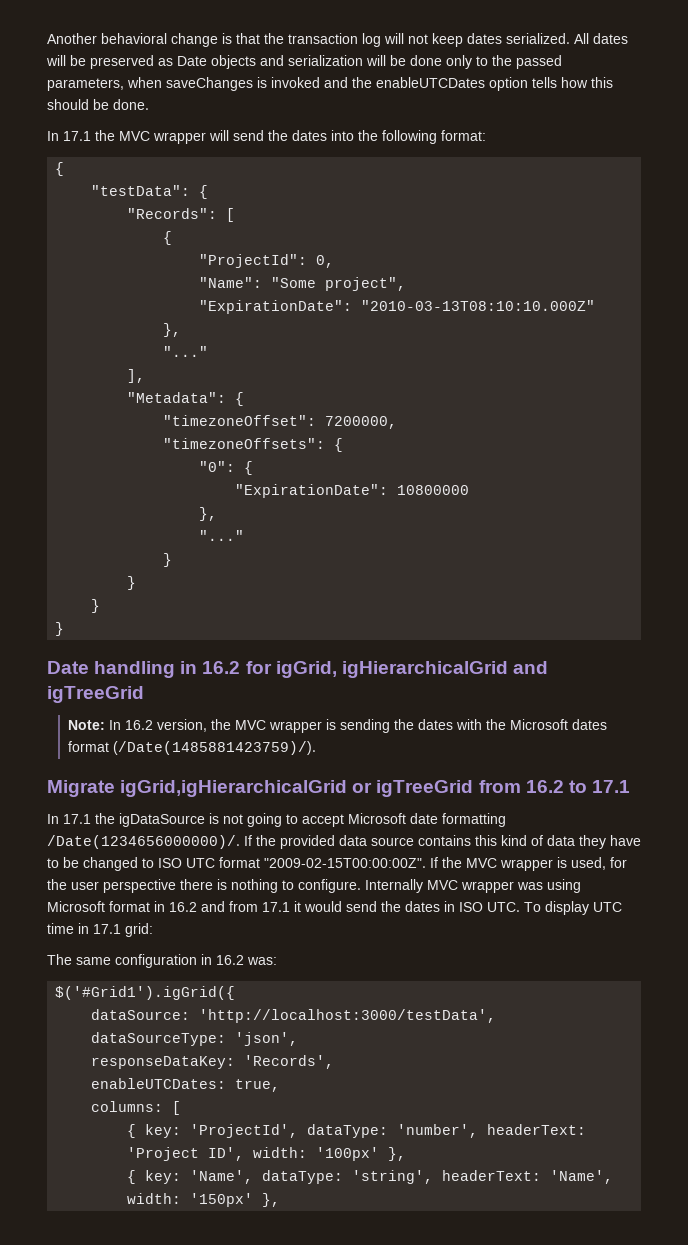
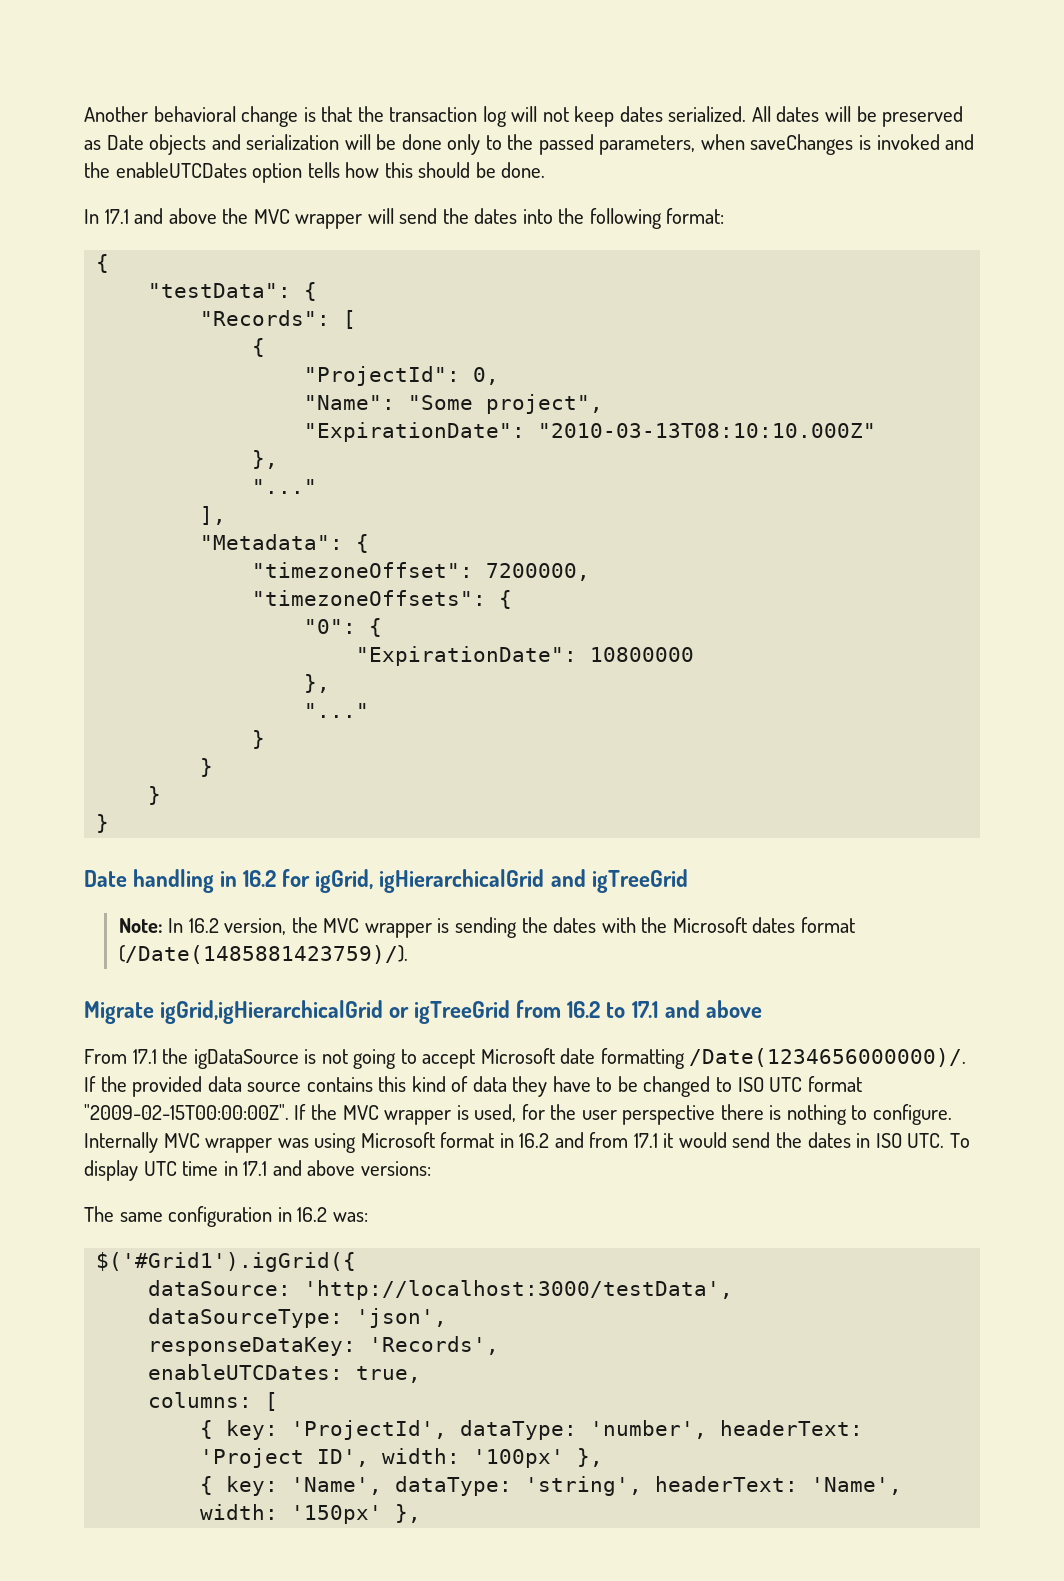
- In 17.1 the MVC wrapper will send the dates into the following format:
+ In 17.1 and above the MVC wrapper will send the dates into the following format:
- Migrate igGrid,igHierarchicalGrid or igTreeGrid from 16.2 to 17.1
- In 17.1 the igDataSource is not going to accept Microsoft date formatting /Date(1234656000000)/.
+ Migrate igGrid,igHierarchicalGrid or igTreeGrid from 16.2 to 17.1 and above
+ From 17.1 the igDataSource is not going to accept Microsoft date formatting /Date(1234656000000)/.
- Internally MVC wrapper was using Microsoft format in 16.2 and from 17.1 it would send the dates in ISO UTC. To display UTC time in 17.1 grid:
+ Internally MVC wrapper was using Microsoft format in 16.2 and from 17.1 it would send the dates in ISO UTC. To display UTC time in 17.1 and above versions:

